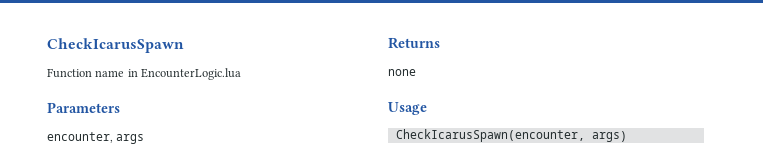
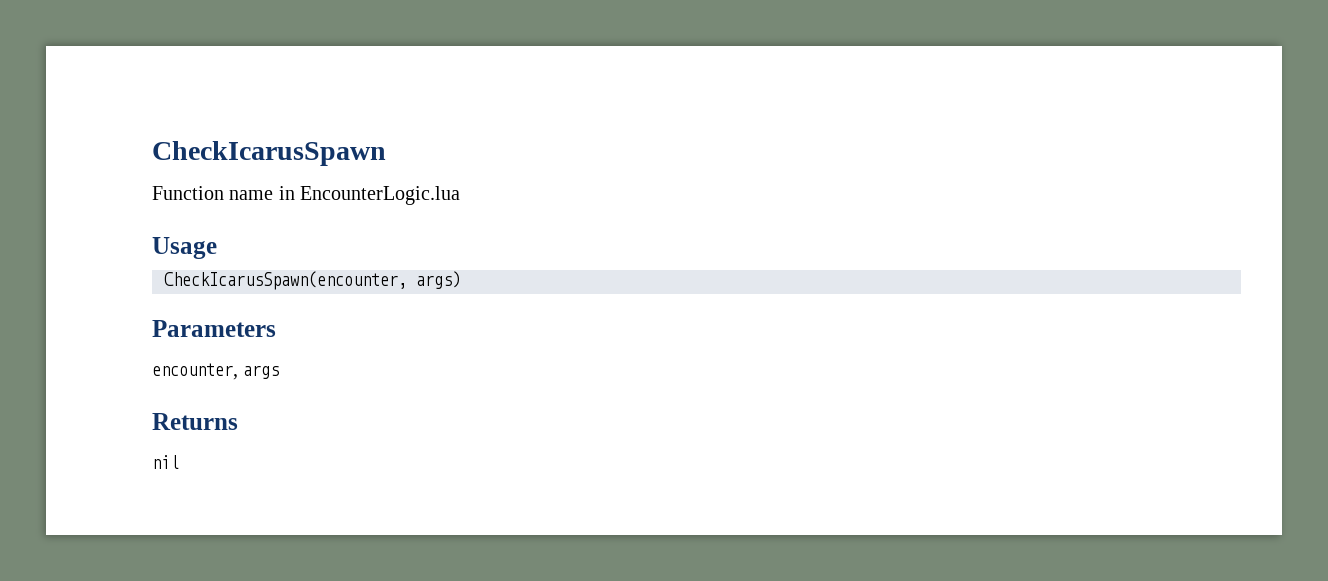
+ Usage
+ CheckIcarusSpawn(encounter, args)
- none
- Usage
- CheckIcarusSpawn(encounter, args)
+ nil

